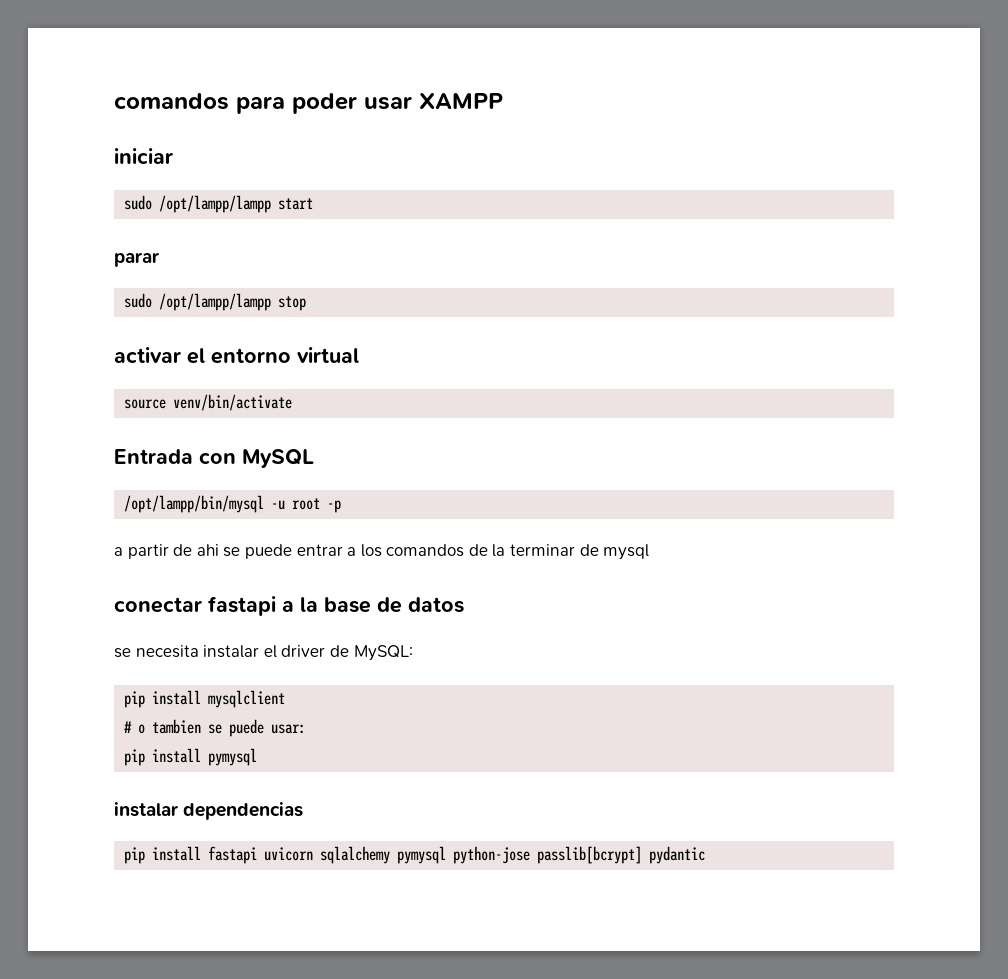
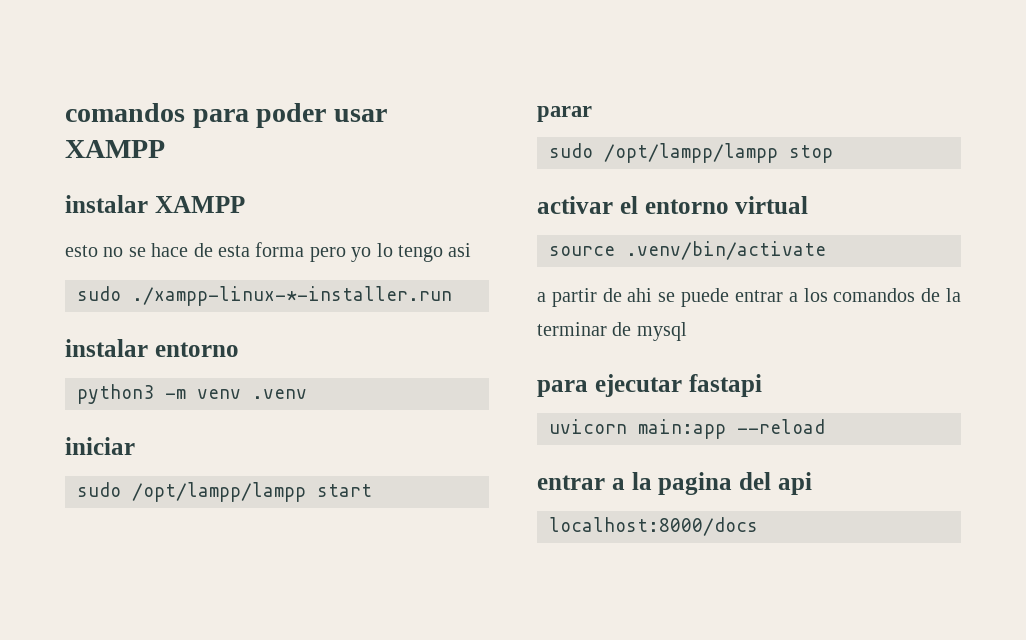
+ instalar XAMPP
+ esto no se hace de esta forma pero yo lo tengo asi
+ sudo ./xampp-linux-*-installer.run
+ instalar entorno
+ python3 -m venv .venv
- source venv/bin/activate
- Entrada con MySQL
- /opt/lampp/bin/mysql -u root -p
+ source .venv/bin/activate
- conectar fastapi a la base de datos
- se necesita instalar el driver de MySQL:
- pip install mysqlclient
- # o tambien se puede usar:
- pip install pymysql
- instalar dependencias
- pip install fastapi uvicorn sqlalchemy pymysql python-jose passlib[bcrypt] pydantic
+ para ejecutar fastapi
+ uvicorn main:app --reload
+ entrar a la pagina del api
+ localhost:8000/docs

